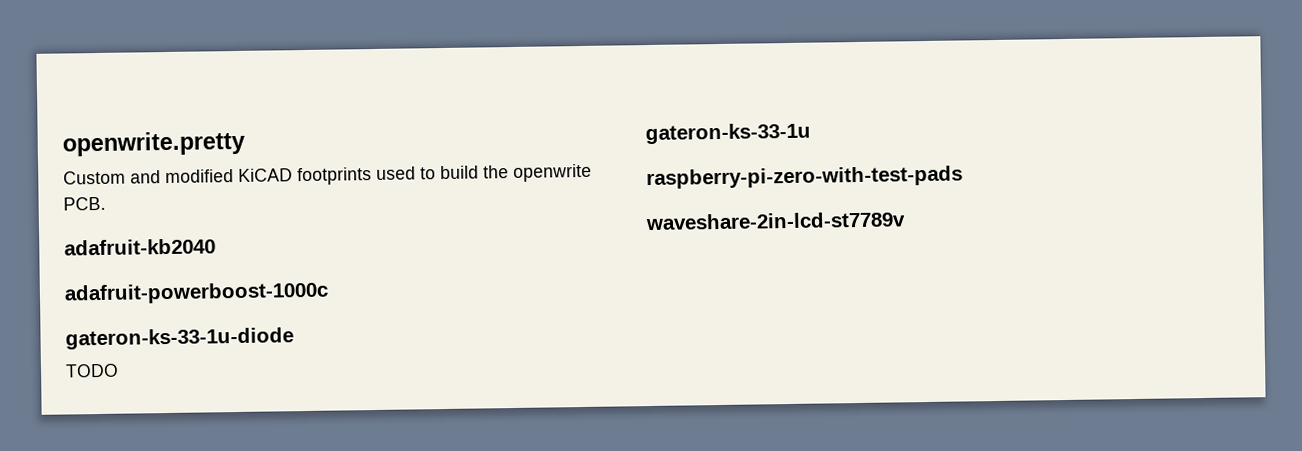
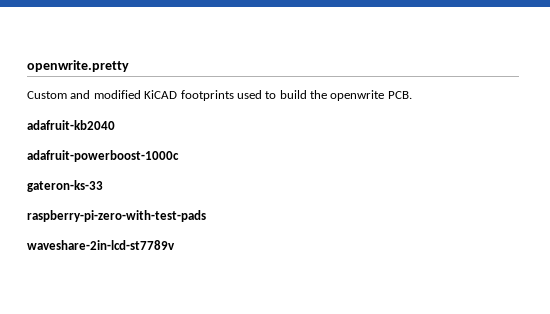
- gateron-ks-33-1u-diode
- TODO
- gateron-ks-33-1u
+ gateron-ks-33

